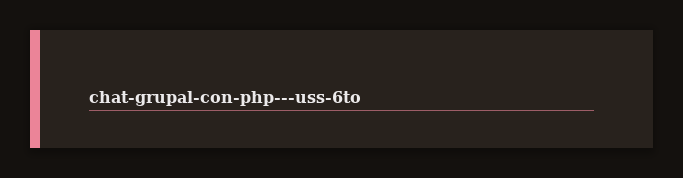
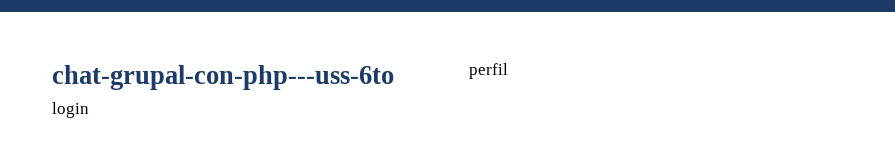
+ login
+ perfil

